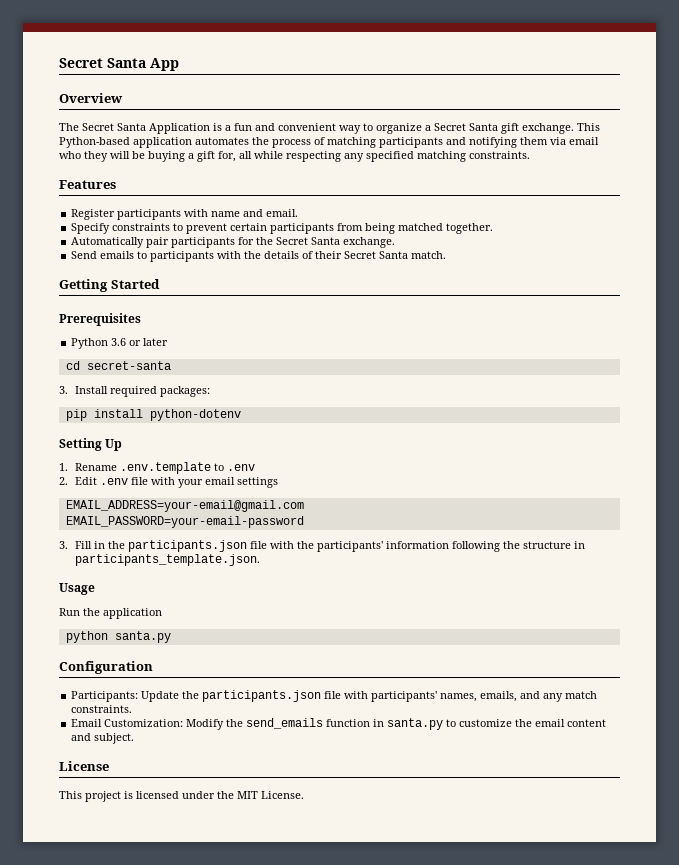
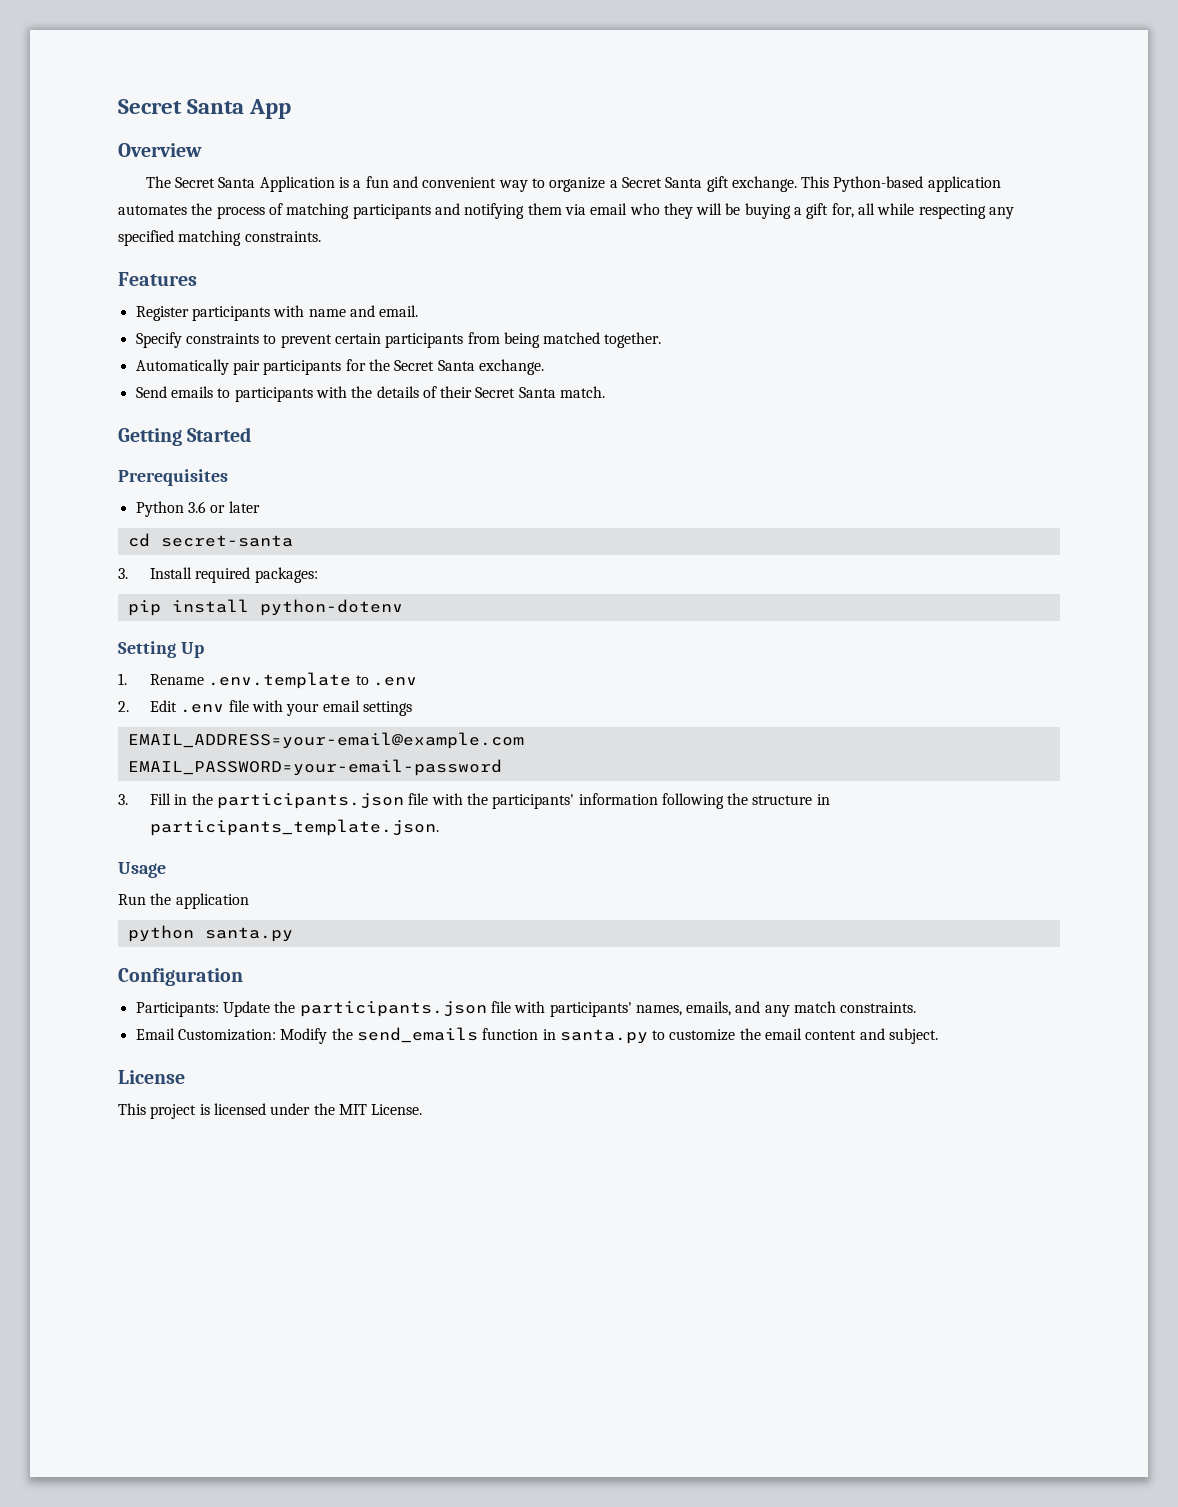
- EMAIL_ADDRESS=your-email@gmail.com
+ EMAIL_ADDRESS=your-email@example.com

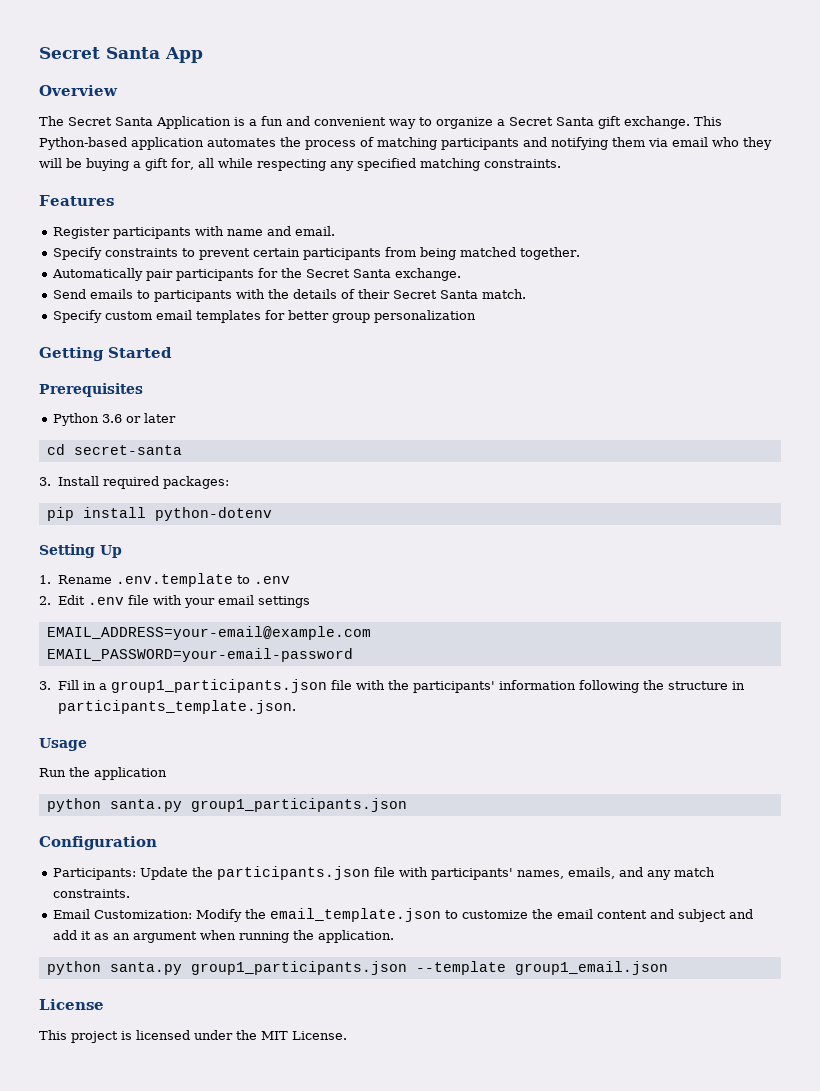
+ Specify custom email templates for better group personalization
- 3. Fill in the participants.json file with the participants' information following the structure in participants_template.json.
+ 3. Fill in a group1_participants.json file with the participants' information following the structure in participants_template.json.
  Run the application
- python santa.py
+ python santa.py group1_participants.json
- Email Customization: Modify the send_emails function in santa.py to customize the email content and subject.
+ Email Customization: Modify the email_template.json to customize the email content and subject and add it as an argument when running the application.
+ python santa.py group1_participants.json --template group1_email.json

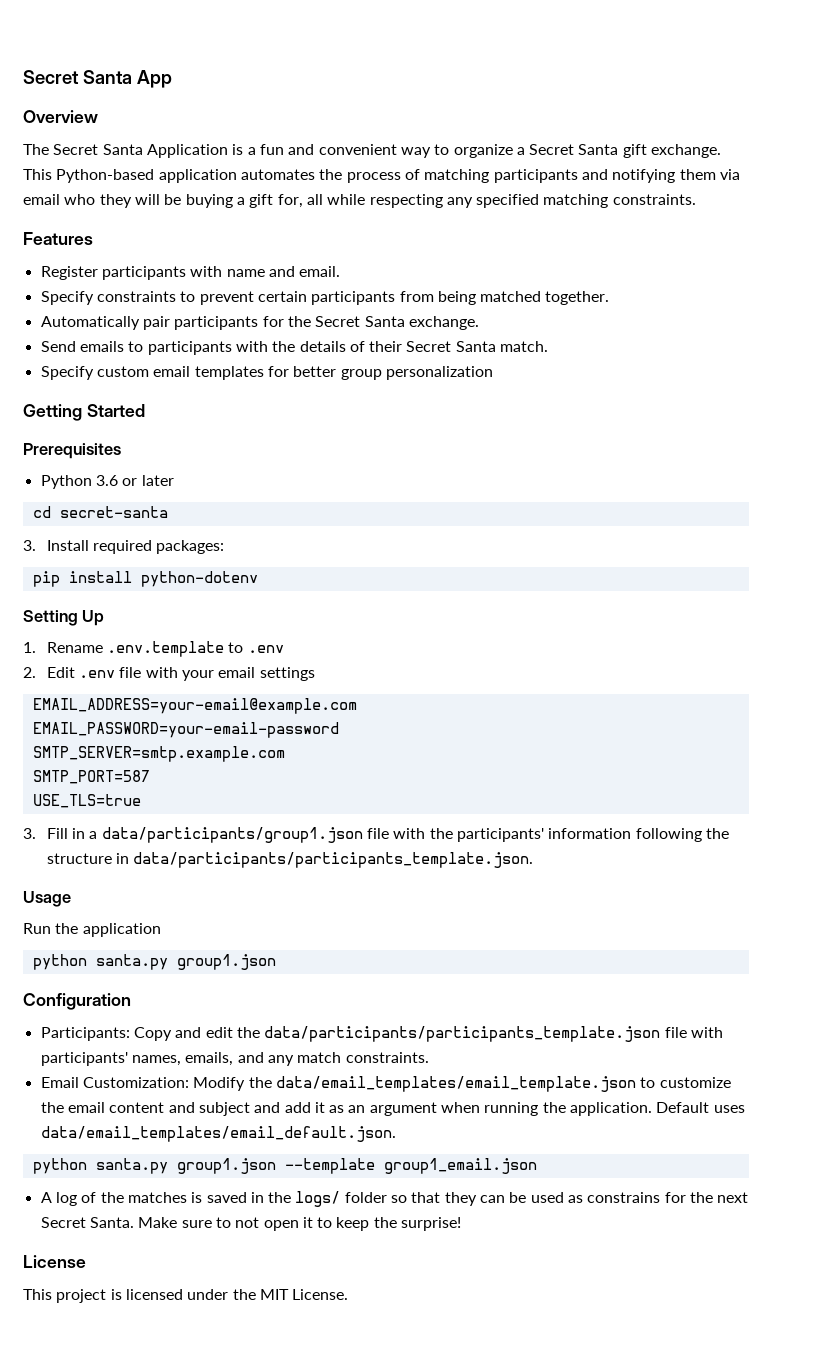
+ SMTP_SERVER=smtp.example.com
+ SMTP_PORT=587
+ USE_TLS=true
- 3. Fill in a group1_participants.json file with the participants' information following the structure in participants_template.json.
+ 3. Fill in a data/participants/group1.json file with the participants' information following the structure in data/participants/participants_template.json.
  Run the application
- python santa.py group1_participants.json
+ python santa.py group1.json
- Participants: Update the participants.json file with participants' names, emails, and any match constraints.
+ Participants: Copy and edit the data/participants/participants_template.json file with participants' names, emails, and any match constraints.
- Email Customization: Modify the email_template.json to customize the email content and subject and add it as an argument when running the application.
- python santa.py group1_participants.json --template group1_email.json
+ Email Customization: Modify the data/email_templates/email_template.json to customize the email content and subject and add it as an argument when running the application. Default uses data/email_templates/email_default.json.
+ python santa.py group1.json --template group1_email.json
+ A log of the matches is saved in the logs/ folder so that they can be used as constrains for the next Secret Santa. Make sure to not open it to keep the surprise!

